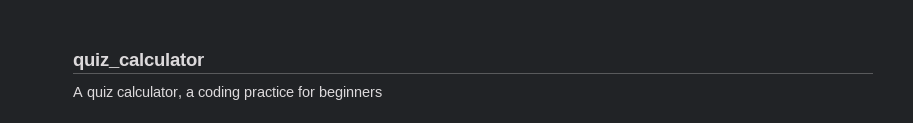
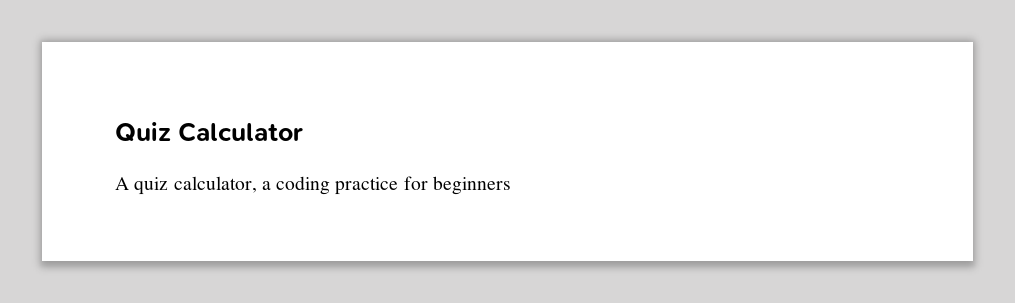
- quiz_calculator
+ Quiz Calculator

